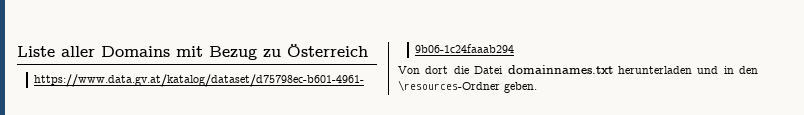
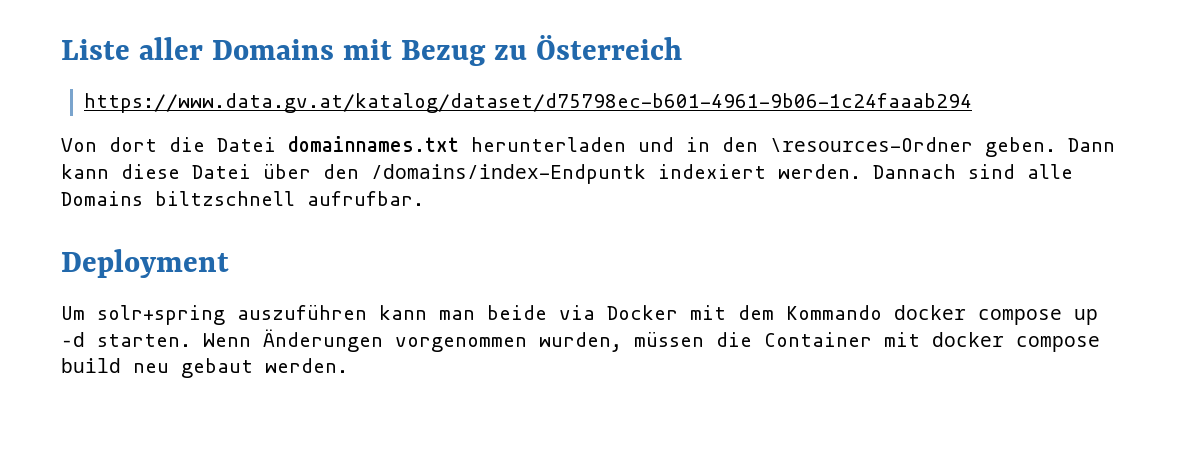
+ Dann kann diese Datei über den /domains/index-Endpuntk indexiert werden. Dannach sind alle Domains biltzschnell aufrufbar.
+ Deployment
+ Um solr+spring auszuführen kann man beide via Docker mit dem Kommando docker compose up -d starten. Wenn Änderungen vorgenommen wurden, müssen die Container mit docker compose build neu gebaut werden.

